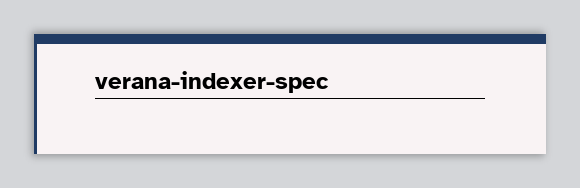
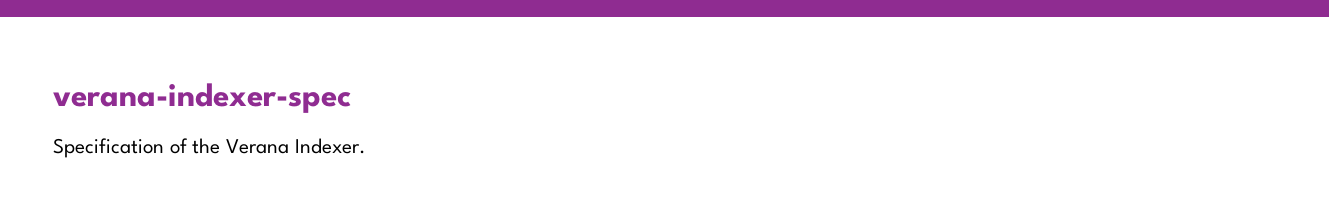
+ Specification of the Verana Indexer.

